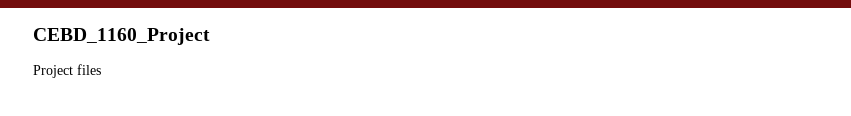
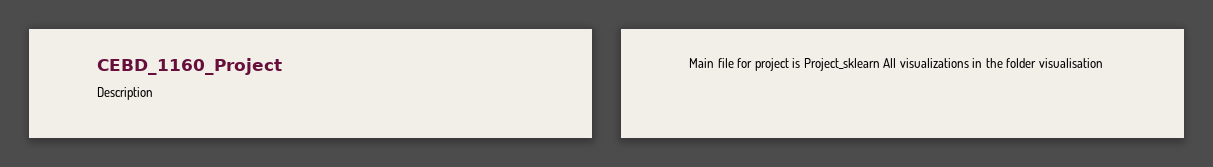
- Project files
+ Description
+ Main file for project is Project_sklearn All visualizations in the folder visualisation

